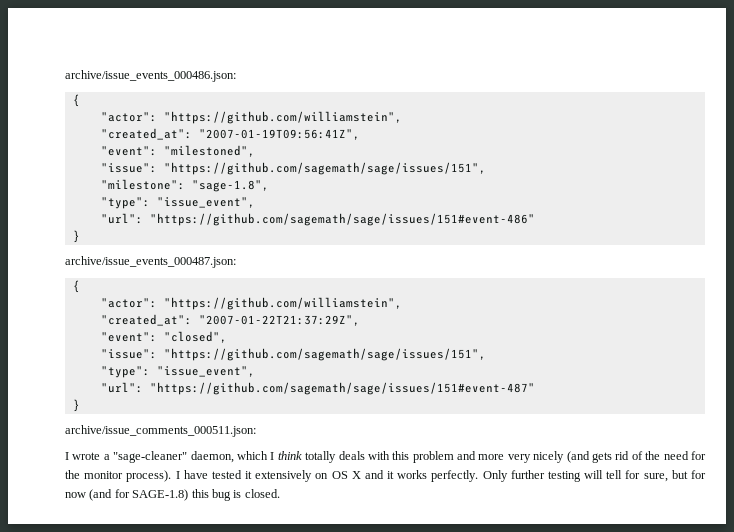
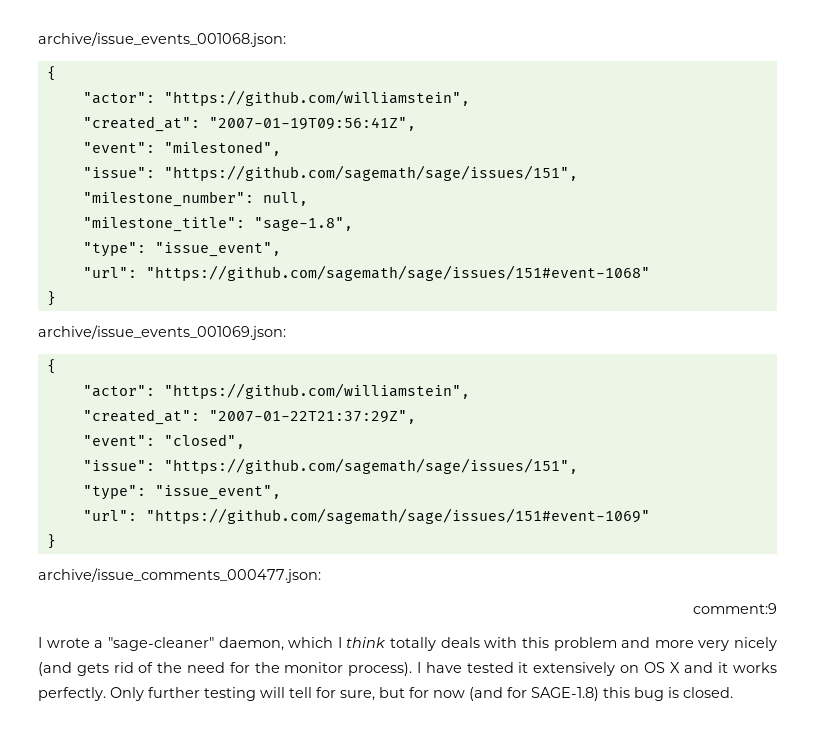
- archive/issue_events_000486.json:
+ archive/issue_events_001068.json:
- "milestone": "sage-1.8",
+ "milestone_number": null,
+ "milestone_title": "sage-1.8",
- "url": "https://github.com/sagemath/sage/issues/151#event-486"
+ "url": "https://github.com/sagemath/sage/issues/151#event-1068"
  }
- archive/issue_events_000487.json:
+ archive/issue_events_001069.json:
- "url": "https://github.com/sagemath/sage/issues/151#event-487"
+ "url": "https://github.com/sagemath/sage/issues/151#event-1069"
  }
- archive/issue_comments_000511.json:
+ archive/issue_comments_000477.json:
+ comment:9

